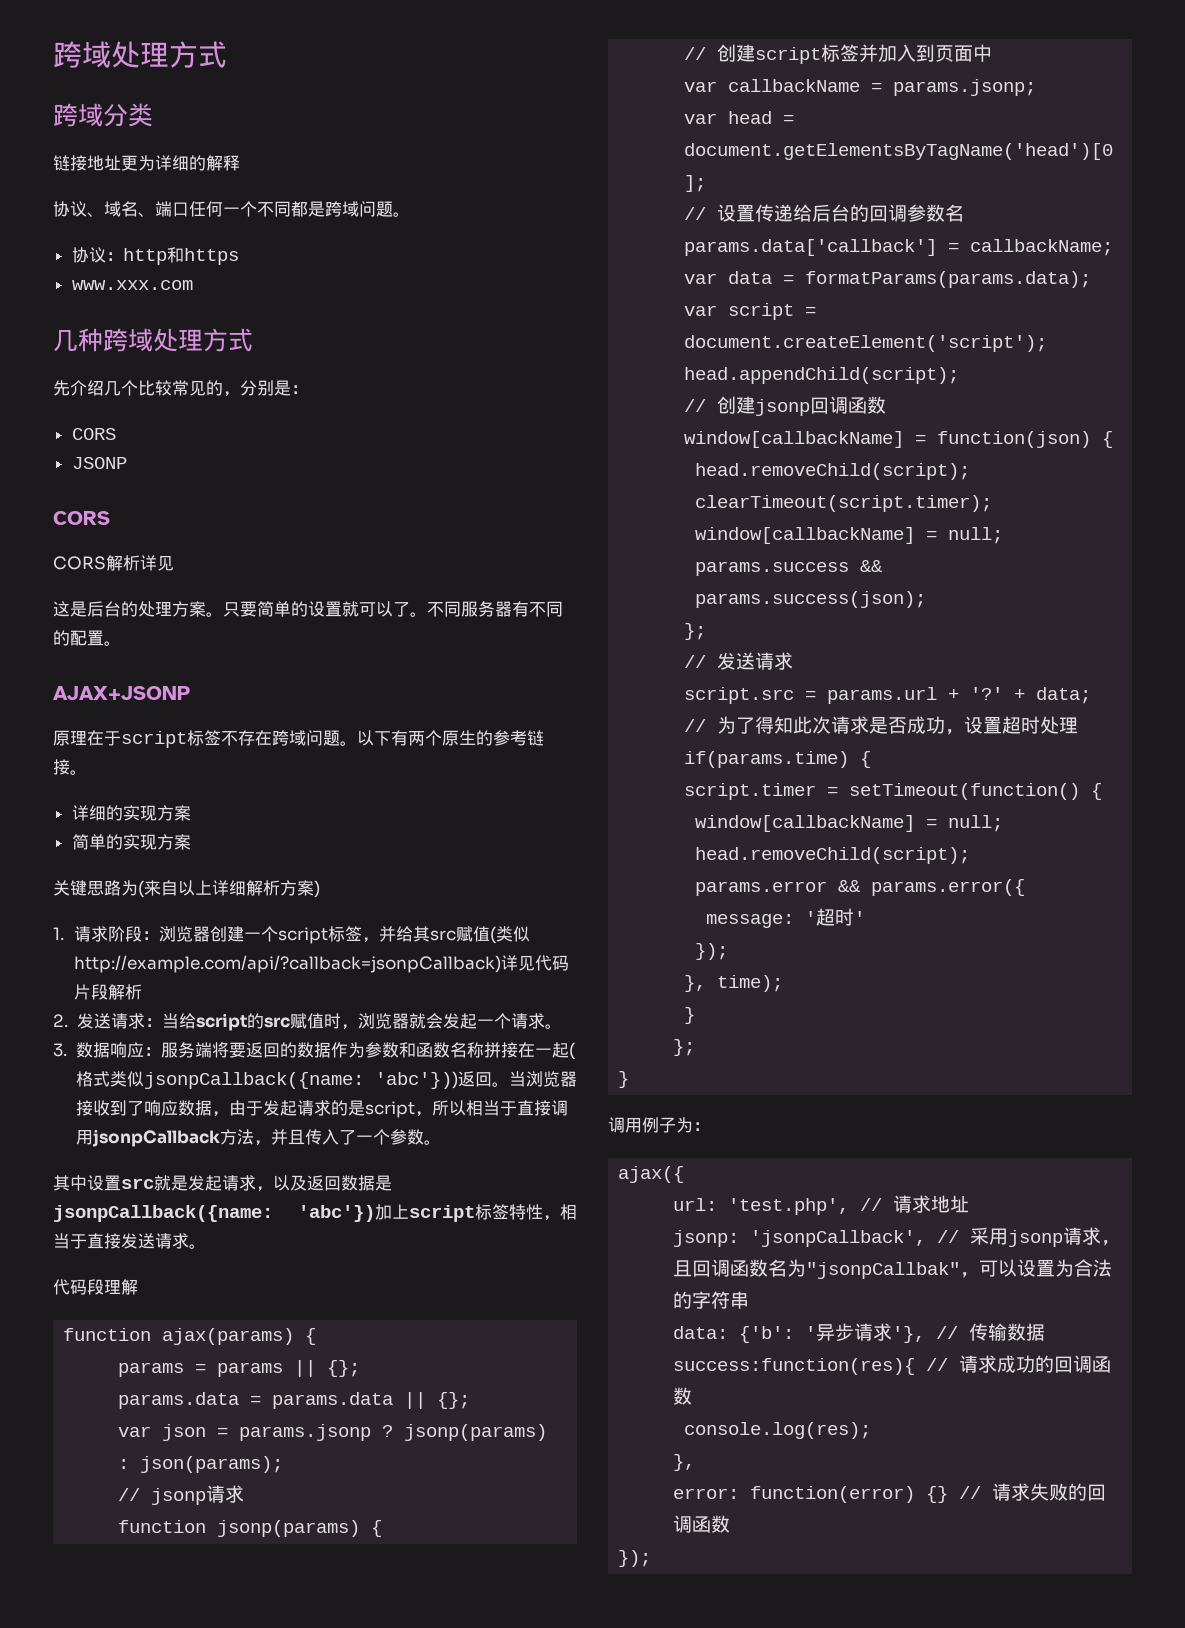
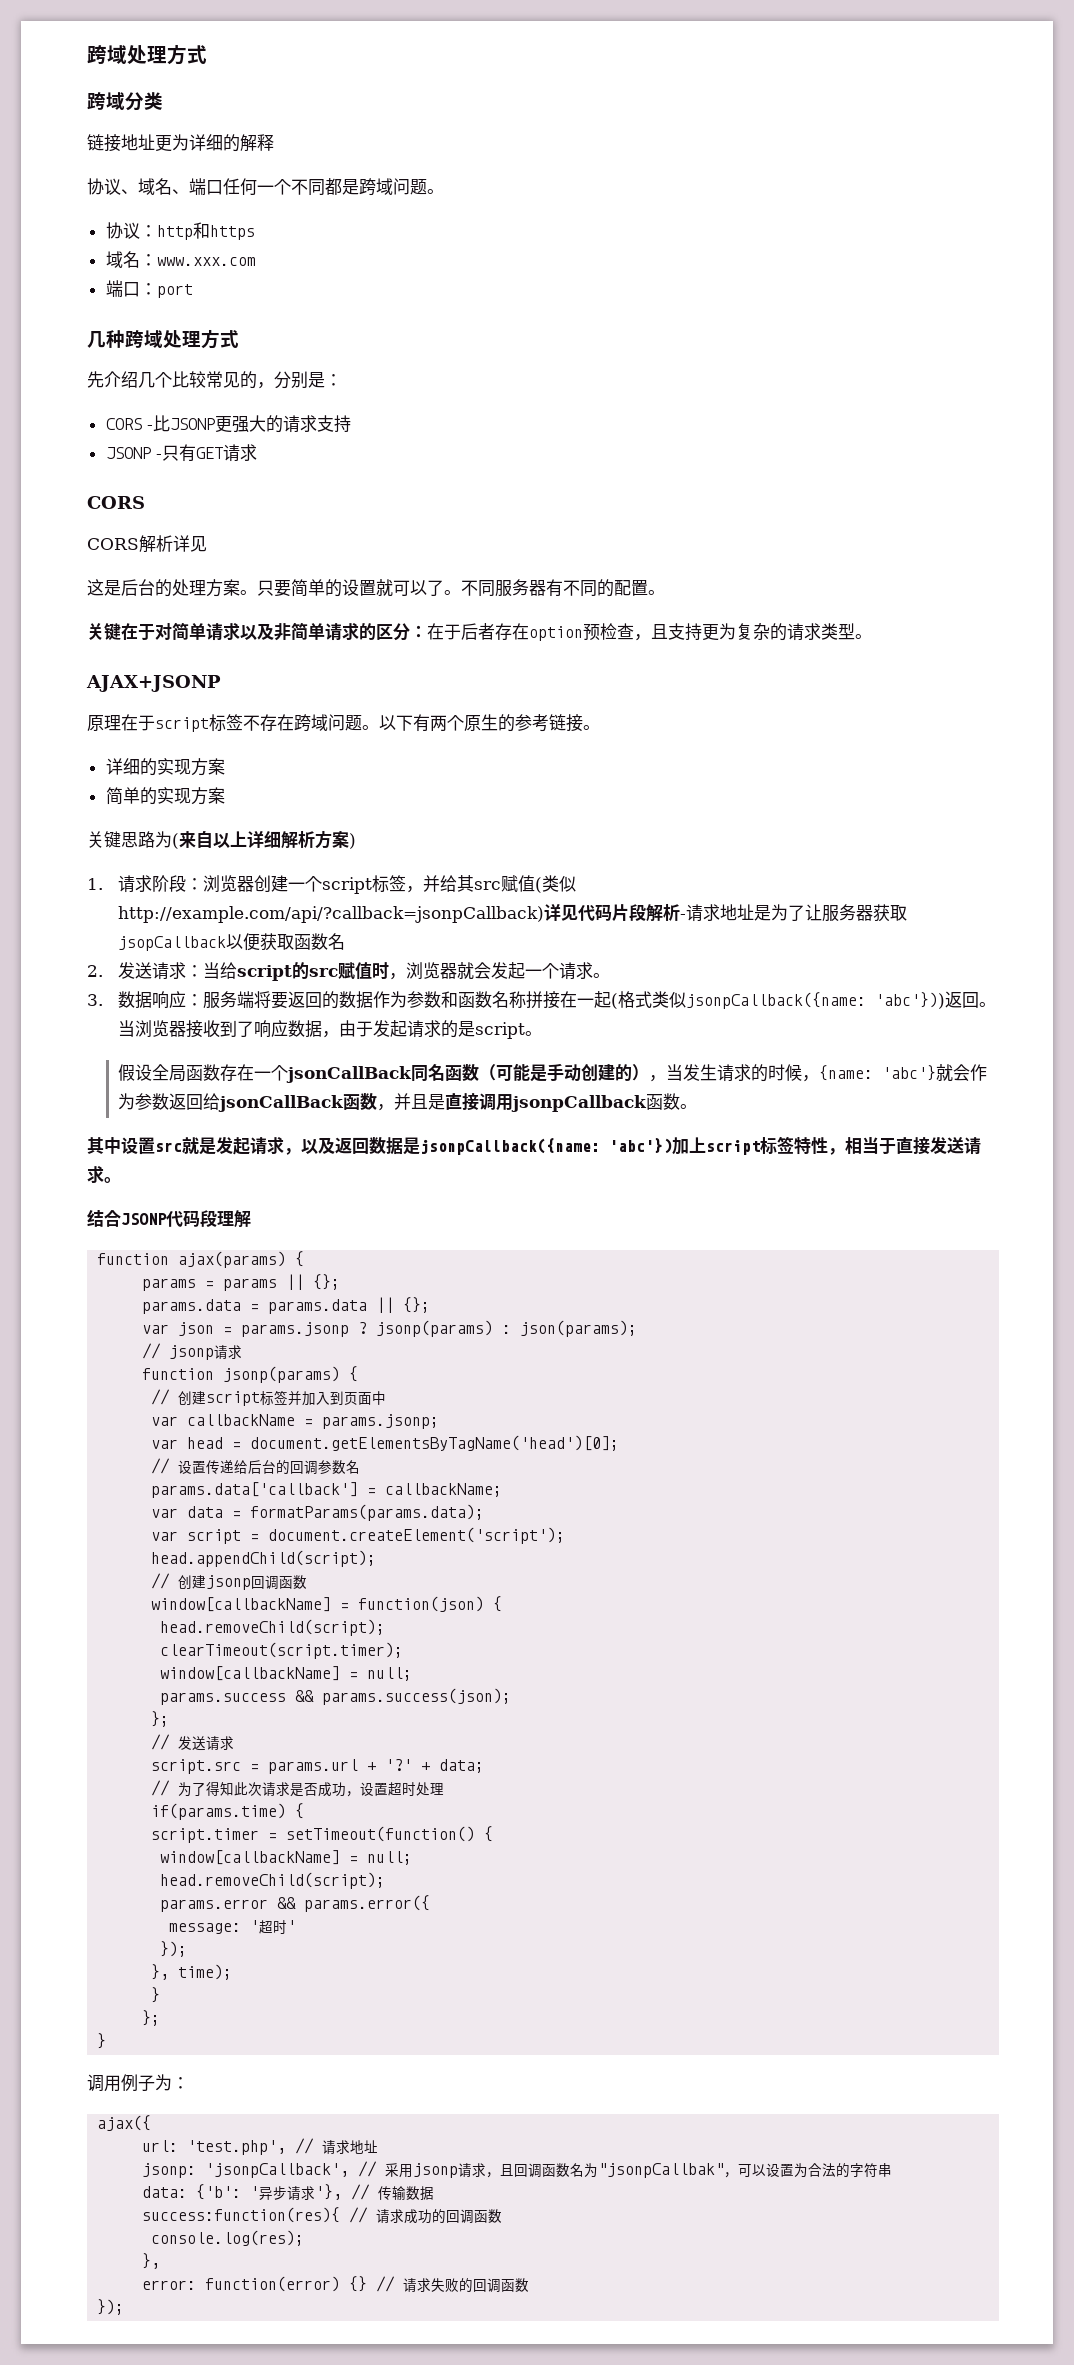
- www.xxx.com
+ 域名：www.xxx.com
+ 端口：port
  先介绍几个比较常见的，分别是：
- CORS
- JSONP
+ CORS -比JSONP更强大的请求支持
+ JSONP -只有GET请求
+ 关键在于对简单请求以及非简单请求的区分：在于后者存在option预检查，且支持更为复杂的请求类型。
- 1.请求阶段：浏览器创建一个script标签，并给其src赋值(类似http://example.com/api/?callback=jsonpCallback)详见代码片段解析
+ 1.请求阶段：浏览器创建一个script标签，并给其src赋值(类似http://example.com/api/?callback=jsonpCallback)详见代码片段解析-请求地址是为了让服务器获取jsopCallback以便获取函数名
- 当浏览器接收到了响应数据，由于发起请求的是script，所以相当于直接调用jsonpCallback方法，并且传入了一个参数。
+ 当浏览器接收到了响应数据，由于发起请求的是script。
+ 假设全局函数存在一个jsonCallBack同名函数（可能是手动创建的），当发生请求的时候，{name: 'abc'}就会作为参数返回给jsonCallBack函数，并且是直接调用jsonpCallback函数。
- 代码段理解
+ 结合JSONP代码段理解

